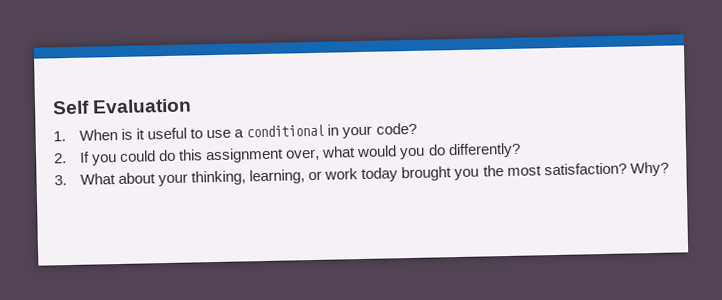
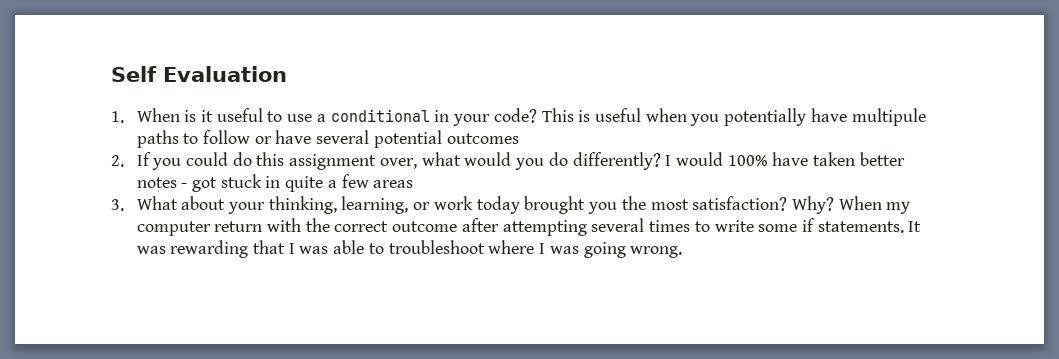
+ This is useful when you potentially have multipule paths to follow or have several potential outcomes
+ I would 100% have taken better notes - got stuck in quite a few areas
+ When my computer return with the correct outcome after attempting several times to write some if statements. It was rewarding that I was able to troubleshoot where I was going wrong.

